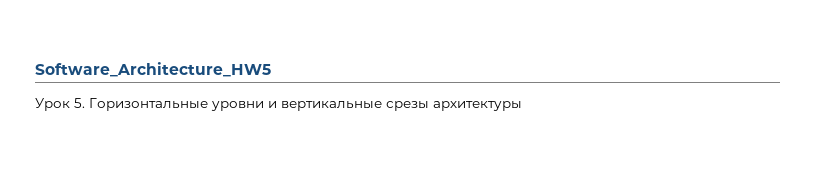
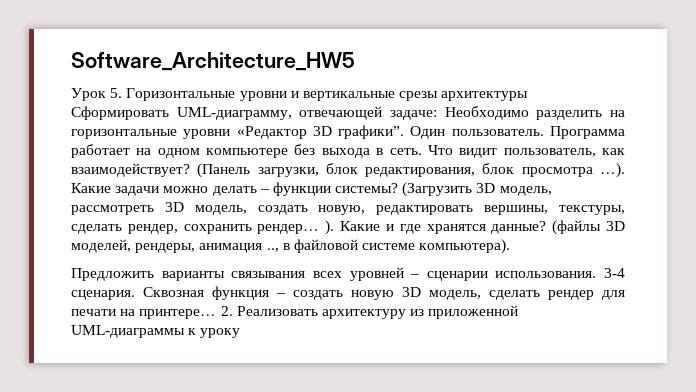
- Урок 5. Горизонтальные уровни и вертикальные срезы архитектуры
+ Урок 5. Горизонтальные уровни и вертикальные срезы архитектуры Cформировать UML-диаграмму, отвечающей задаче: Необходимо разделить на горизонтальные уровни «Редактор 3D графики”. Один пользователь. Программа работает на одном компьютере без выхода в сеть. Что видит пользователь, как взаимодействует? (Панель загрузки, блок редактирования, блок просмотра …). Какие задачи можно делать – функции системы? (Загрузить 3D модель, рассмотреть 3D модель, создать новую, редактировать вершины, текстуры, сделать рендер, сохранить рендер… ). Какие и где хранятся данные? (файлы 3D моделей, рендеры, анимация .., в файловой системе компьютера).
+ Предложить варианты связывания всех уровней – сценарии использования. 3-4 сценария. Сквозная функция – создать новую 3D модель, сделать рендер для печати на принтере… 2. Реализовать архитектуру из приложенной UML-диаграммы к уроку

